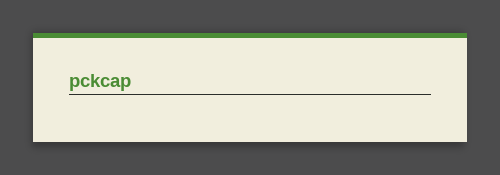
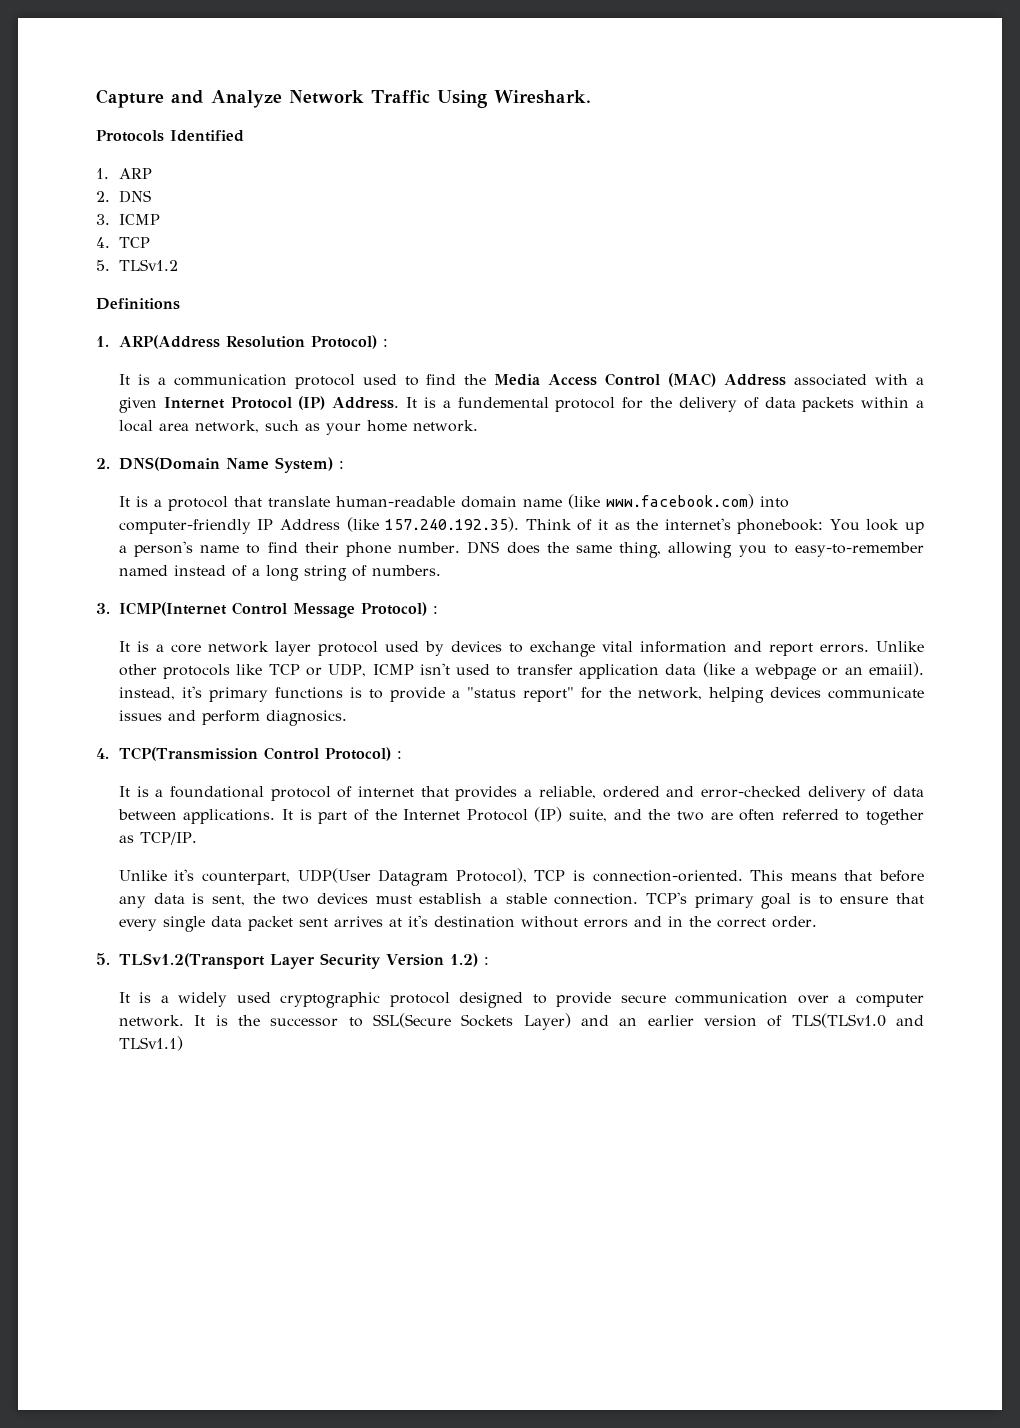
- pckcap
+ Capture and Analyze Network Traffic Using Wireshark.
+ Protocols Identified
+ 1. ARP
+ 2. DNS
+ 3. ICMP
+ 4. TCP
+ 5. TLSv1.2
+ Definitions
+ 1. ARP(Address Resolution Protocol) :
+ It is a communication protocol used to find the Media Access Control (MAC) Address associated with a given Internet Protocol (IP) Address. It is a fundemental protocol for the delivery of data packets within a local area network, such as your home network.
+ 2. DNS(Domain Name System) :
+ It is a protocol that translate human-readable domain name (like www.facebook.com) into computer-friendly IP Address (like 157.240.192.35). Think of it as the internet's phonebook: You look up a person's name to find their phone number. DNS does the same thing, allowing you to easy-to-remember named instead of a long string of numbers.
+ 3. ICMP(Internet Control Message Protocol) :
+ It is a core network layer protocol used by devices to exchange vital information and report errors. Unlike other protocols like TCP or UDP, ICMP isn't used to transfer application data (like a webpage or an emaiil). instead, it's primary functions is to provide a "status report" for the network, helping devices communicate issues and perform diagnosics.
+ 4. TCP(Transmission Control Protocol) :
+ It is a foundational protocol of internet that provides a reliable, ordered and error-checked delivery of data between applications. It is part of the Internet Protocol (IP) suite, and the two are often referred to together as TCP/IP.
+ Unlike it's counterpart, UDP(User Datagram Protocol), TCP is connection-oriented. This means that before any data is sent, the two devices must establish a stable connection. TCP's primary goal is to ensure that every single data packet sent arrives at it's destination without errors and in the correct order.
+ 5. TLSv1.2(Transport Layer Security Version 1.2) :
+ It is a widely used cryptographic protocol designed to provide secure communication over a computer network. It is the successor to SSL(Secure Sockets Layer) and an earlier version of TLS(TLSv1.0 and TLSv1.1)

